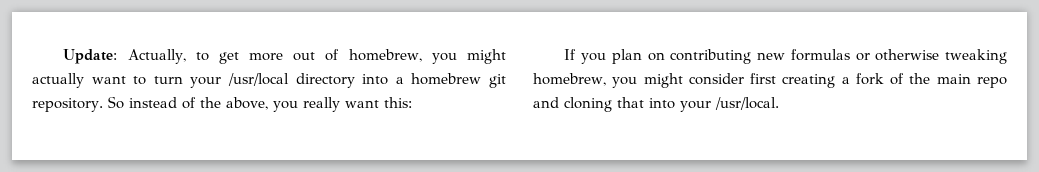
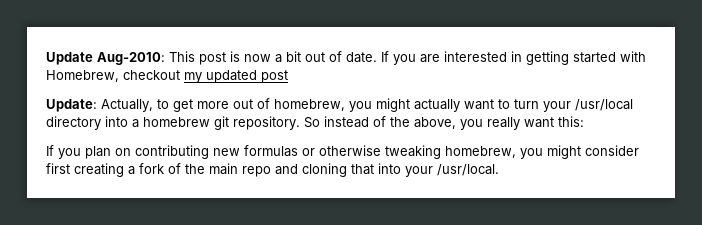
+ Update Aug-2010: This post is now a bit out of date. If you are interested in getting started with Homebrew, checkout my updated post

